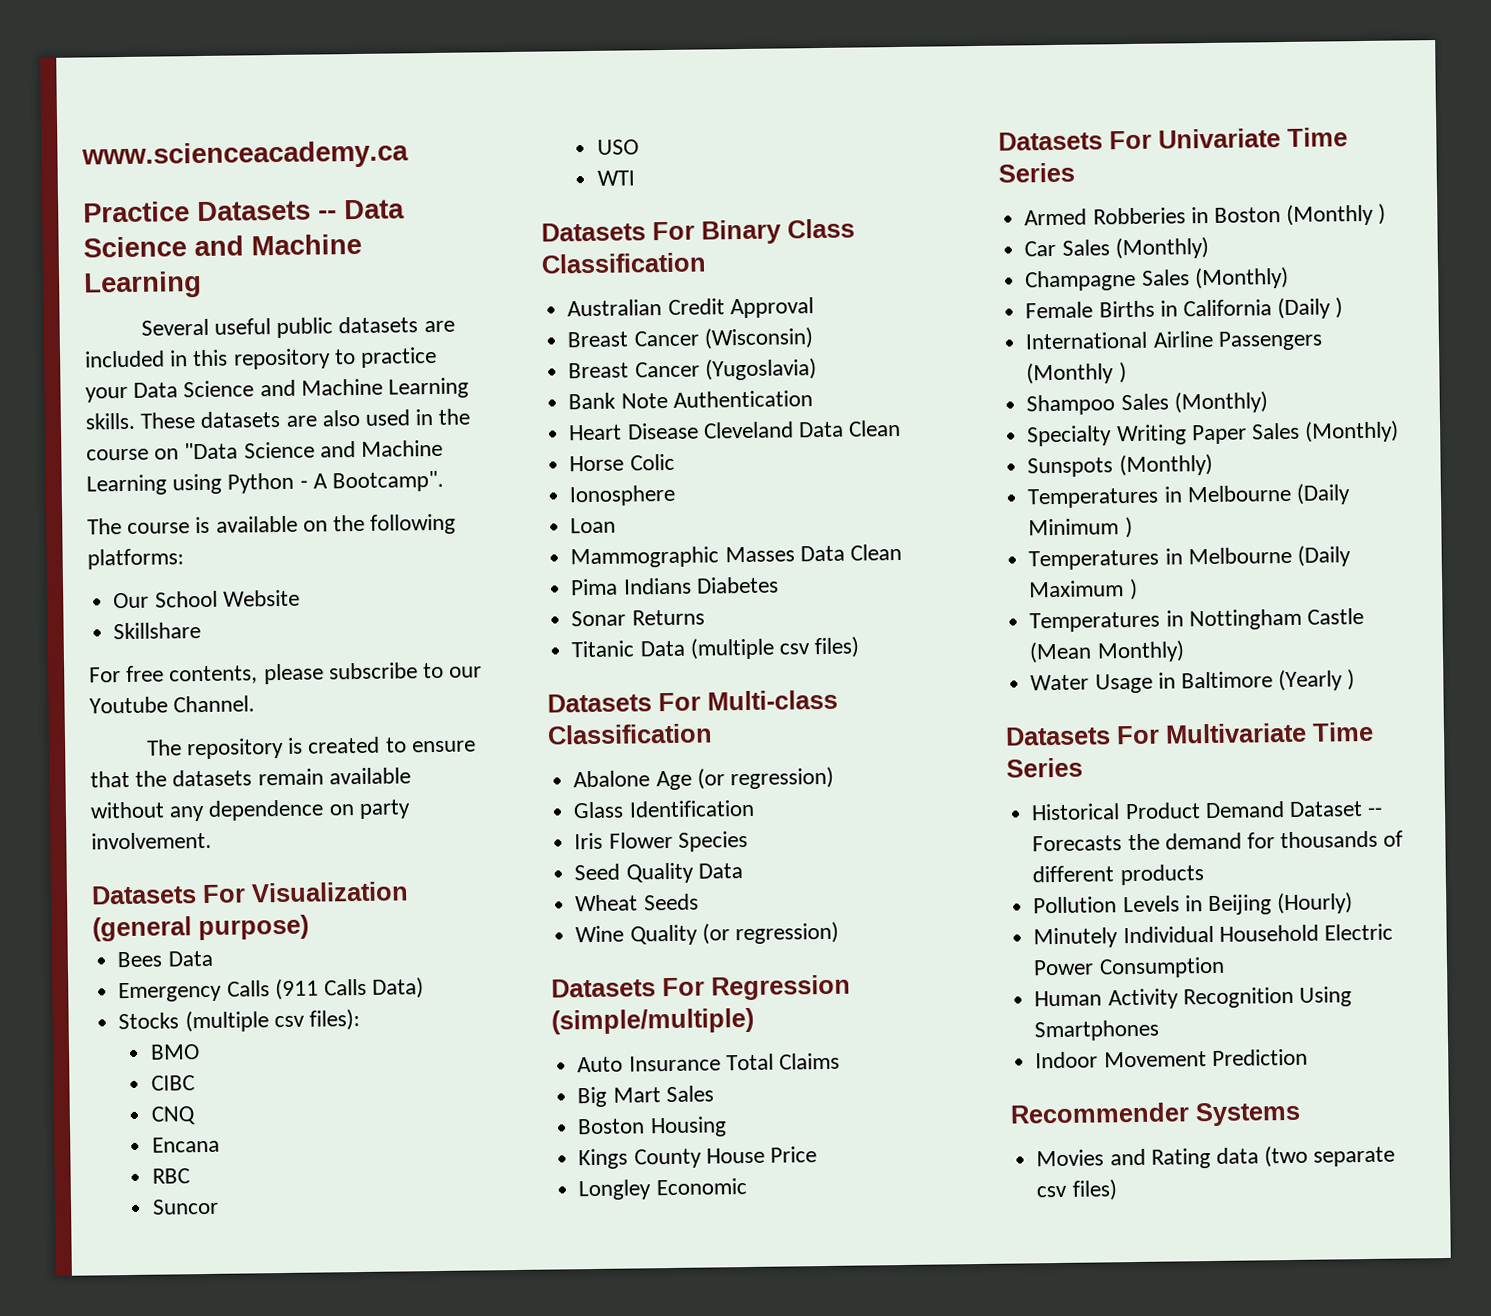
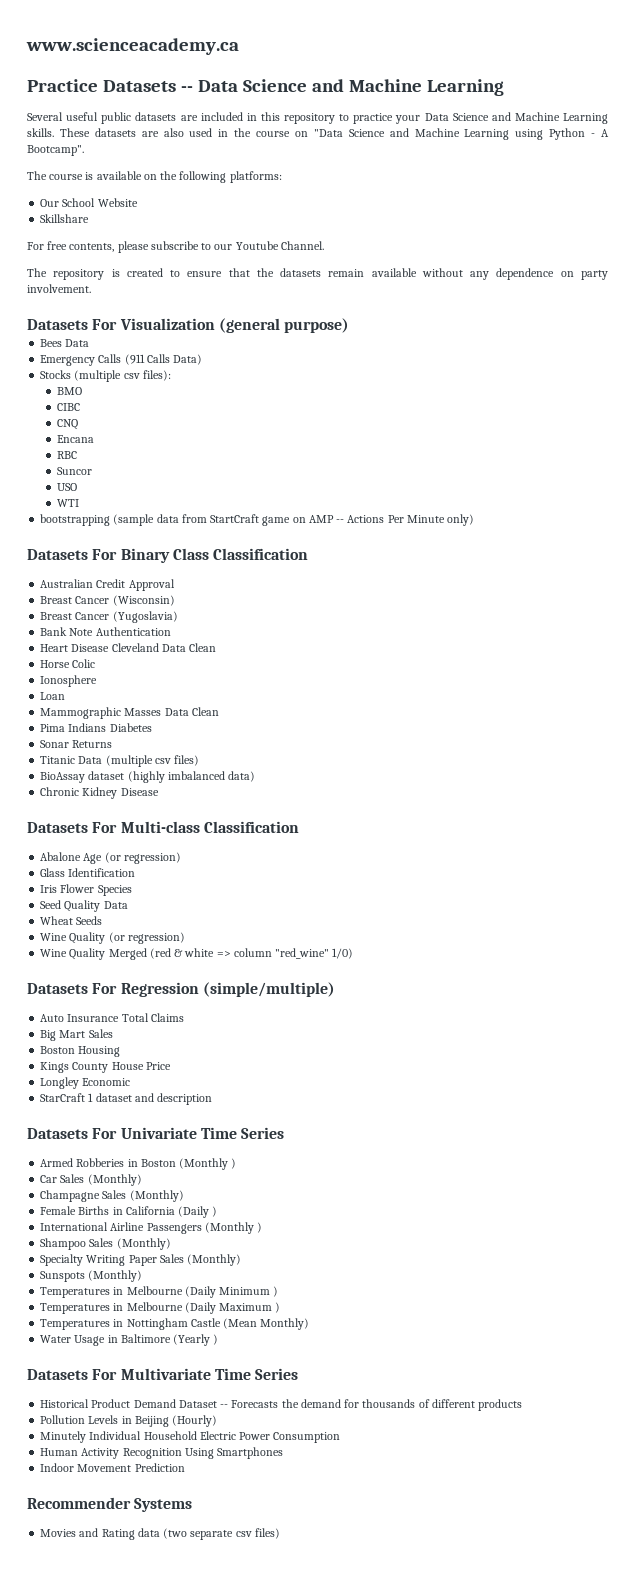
+ bootstrapping (sample data from StartCraft game on AMP -- Actions Per Minute only)
+ BioAssay dataset (highly imbalanced data)
+ Chronic Kidney Disease
+ Wine Quality Merged (red & white => column "red_wine" 1/0)
+ StarCraft 1 dataset and description

